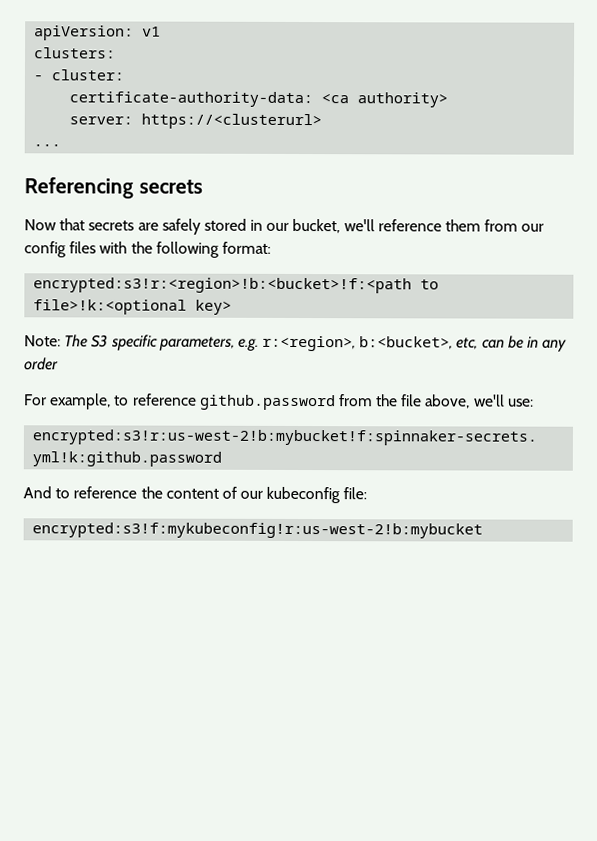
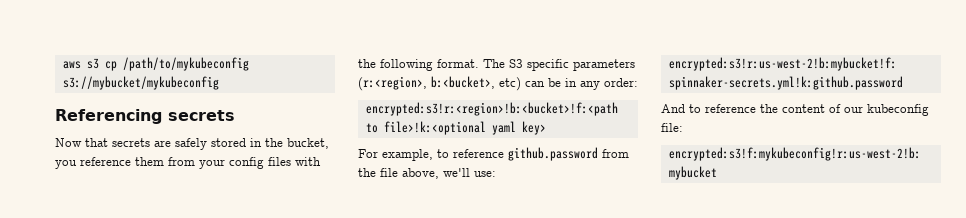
- apiVersion: v1
- clusters:
- - cluster:
- certificate-authority-data: <ca authority>
- server: https://<clusterurl>
- ...
+ aws s3 cp /path/to/mykubeconfig s3://mybucket/mykubeconfig
- Now that secrets are safely stored in our bucket, we'll reference them from our config files with the following format:
+ Now that secrets are safely stored in the bucket, you reference them from your config files with the following format. The S3 specific parameters (r:<region>, b:<bucket>, etc) can be in any order:
- encrypted:s3!r:<region>!b:<bucket>!f:<path to file>!k:<optional key>
+ encrypted:s3!r:<region>!b:<bucket>!f:<path to file>!k:<optional yaml key>
- Note: The S3 specific parameters, e.g. r:<region>, b:<bucket>, etc, can be in any order

